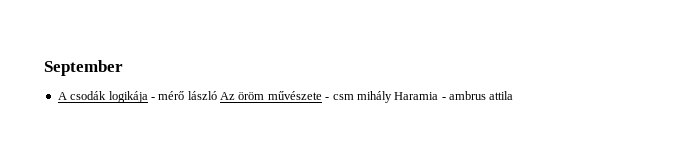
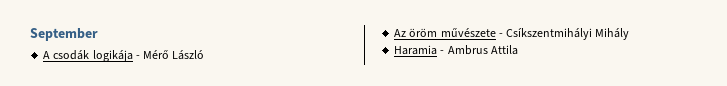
- A csodák logikája - mérő lászló Az öröm művészete - csm mihály Haramia - ambrus attila
+ A csodák logikája - Mérő László
+ Az öröm művészete - Csíkszentmihályi Mihály
+ Haramia - Ambrus Attila

